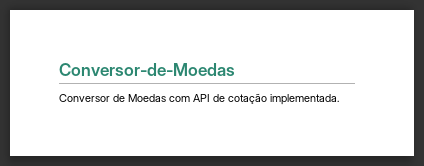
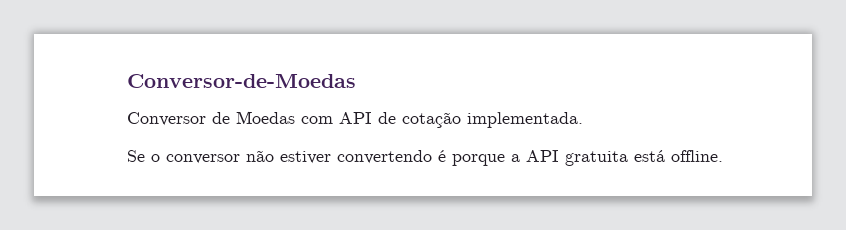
+ Se o conversor não estiver convertendo é porque a API gratuita está offline.

